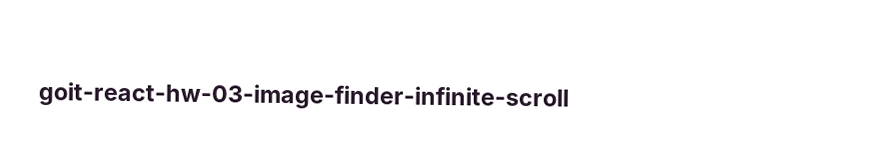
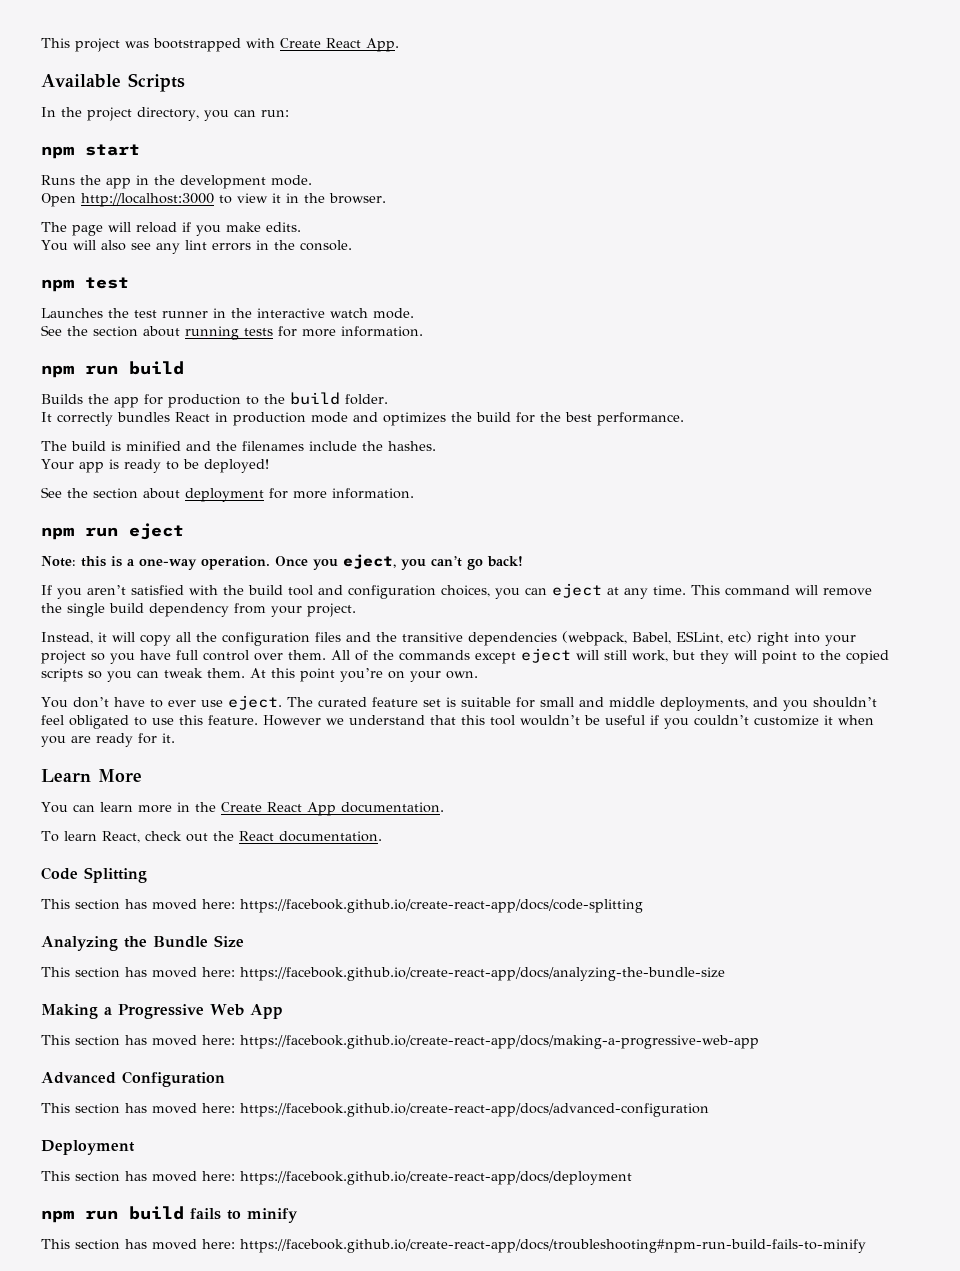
- goit-react-hw-03-image-finder-infinite-scroll
+ This project was bootstrapped with Create React App.
+ Available Scripts
+ In the project directory, you can run:
+ npm start
+ Runs the app in the development mode.
+ Open http://localhost:3000 to view it in the browser.
+ The page will reload if you make edits.
+ You will also see any lint errors in the console.
+ npm test
+ Launches the test runner in the interactive watch mode.
+ See the section about running tests for more information.
+ npm run build
+ Builds the app for production to the build folder.
+ It correctly bundles React in production mode and optimizes the build for the best performance.
+ The build is minified and the filenames include the hashes.
+ Your app is ready to be deployed!
+ See the section about deployment for more information.
+ npm run eject
+ Note: this is a one-way operation. Once you eject, you can’t go back!
+ If you aren’t satisfied with the build tool and configuration choices, you can eject at any time. This command will remove the single build dependency from your project.
+ Instead, it will copy all the configuration files and the transitive dependencies (webpack, Babel, ESLint, etc) right into your project so you have full control over them. All of the commands except eject will still work, but they will point to the copied scripts so you can tweak them. At this point you’re on your own.
+ You don’t have to ever use eject. The curated feature set is suitable for small and middle deployments, and you shouldn’t feel obligated to use this feature. However we understand that this tool wouldn’t be useful if you couldn’t customize it when you are ready for it.
+ Learn More
+ You can learn more in the Create React App documentation.
+ To learn React, check out the React documentation.
+ Code Splitting
+ This section has moved here: https://facebook.github.io/create-react-app/docs/code-splitting
+ Analyzing the Bundle Size
+ This section has moved here: https://facebook.github.io/create-react-app/docs/analyzing-the-bundle-size
+ Making a Progressive Web App
+ This section has moved here: https://facebook.github.io/create-react-app/docs/making-a-progressive-web-app
+ Advanced Configuration
+ This section has moved here: https://facebook.github.io/create-react-app/docs/advanced-configuration
+ Deployment
+ This section has moved here: https://facebook.github.io/create-react-app/docs/deployment
+ npm run build fails to minify
+ This section has moved here: https://facebook.github.io/create-react-app/docs/troubleshooting#npm-run-build-fails-to-minify

